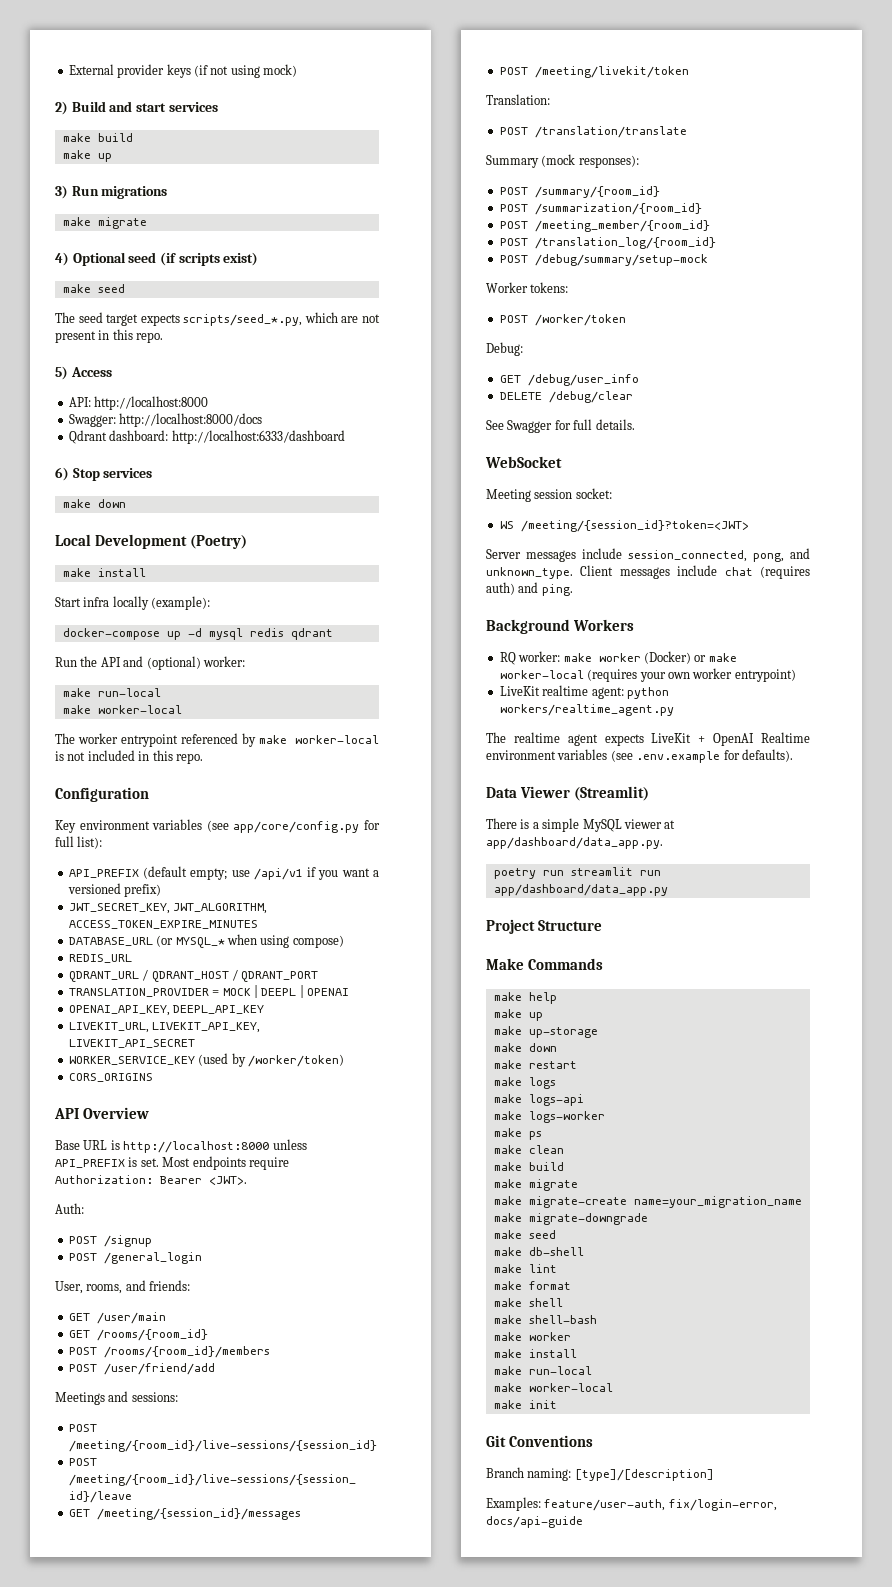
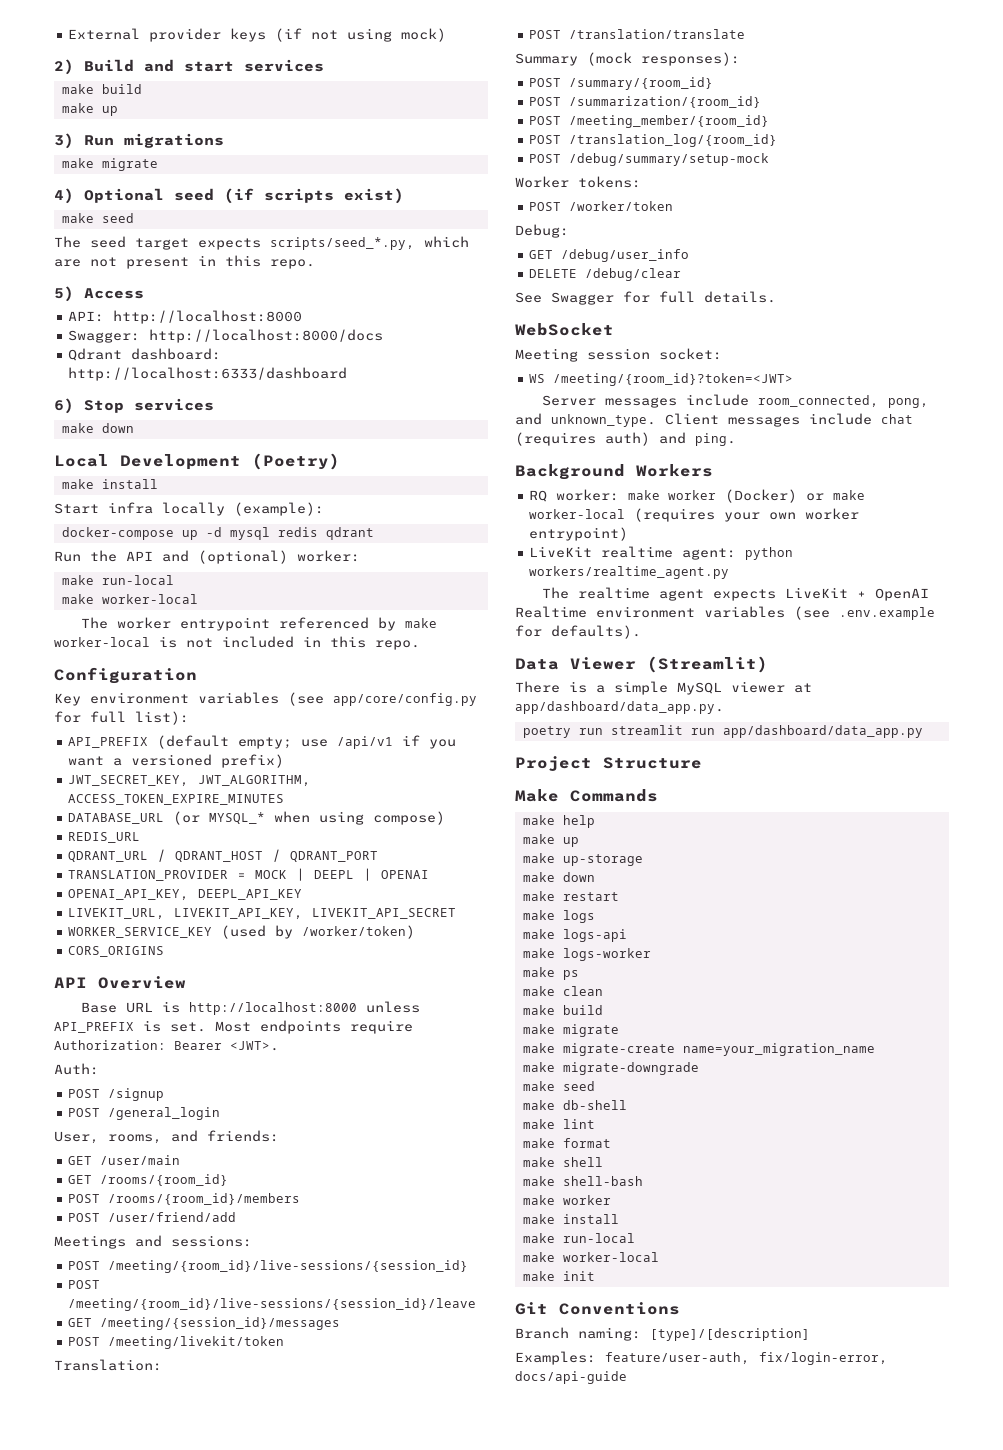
- WS /meeting/{session_id}?token=<JWT>
+ WS /meeting/{room_id}?token=<JWT>
- Server messages include session_connected, pong, and unknown_type.
+ Server messages include room_connected, pong, and unknown_type.

